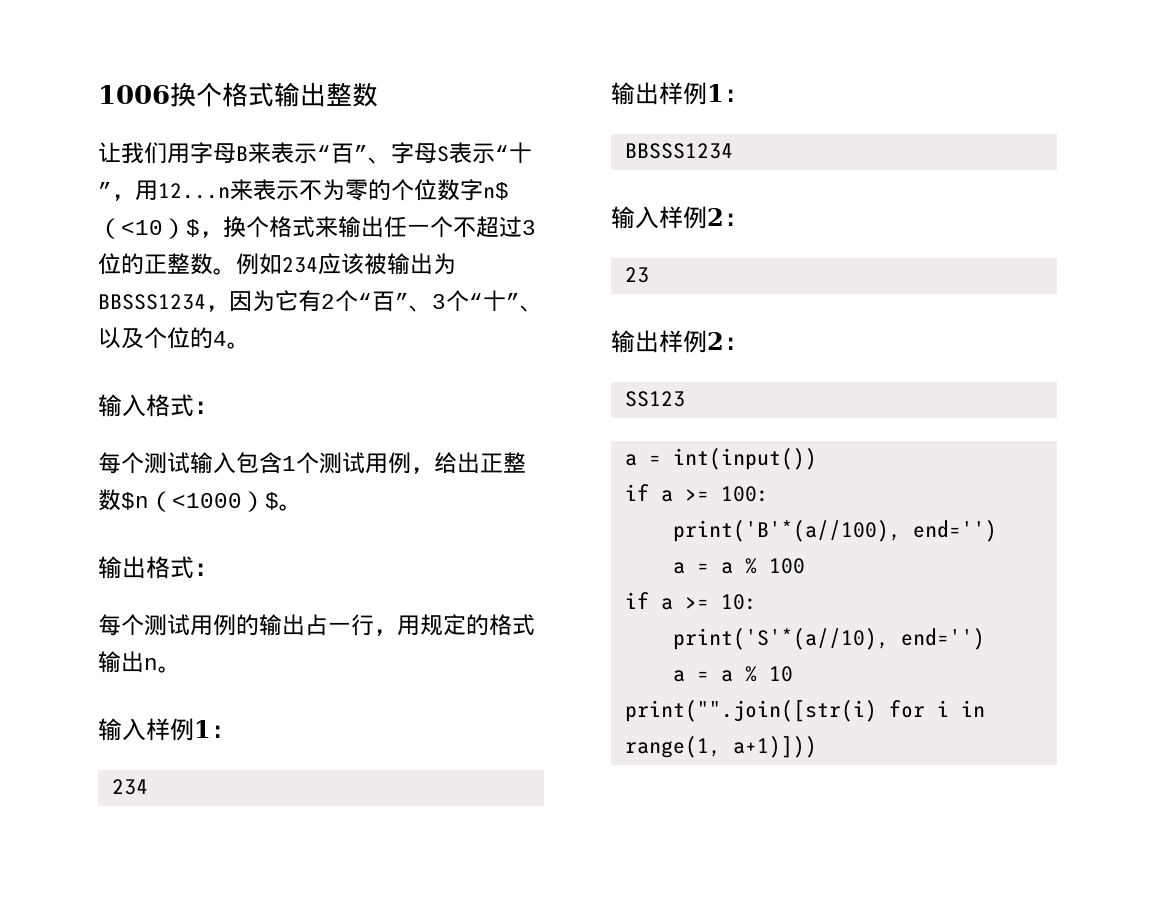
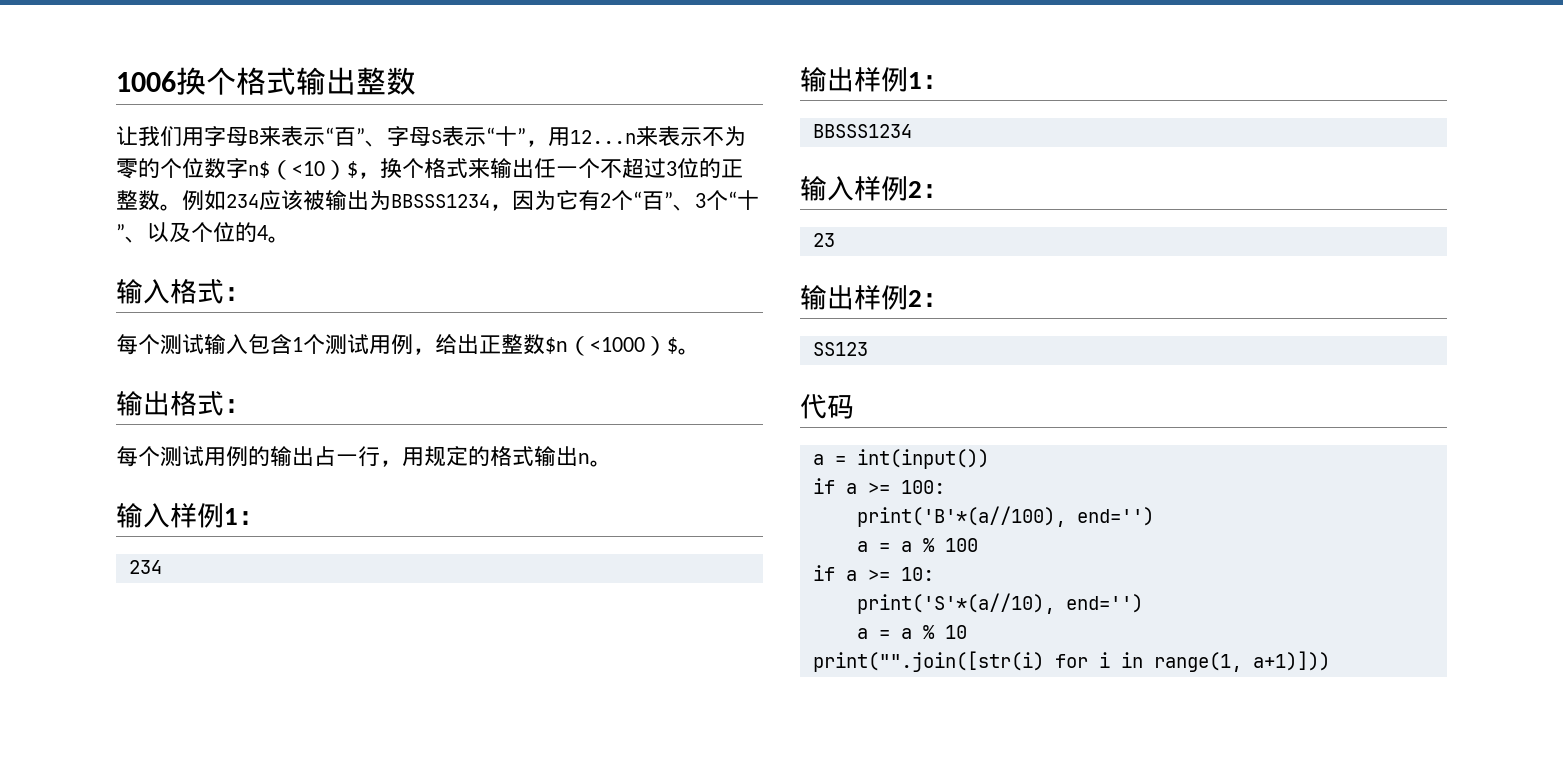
+ 代码

